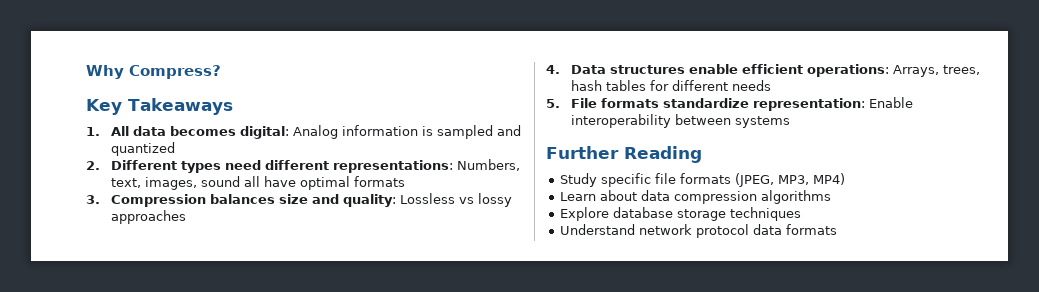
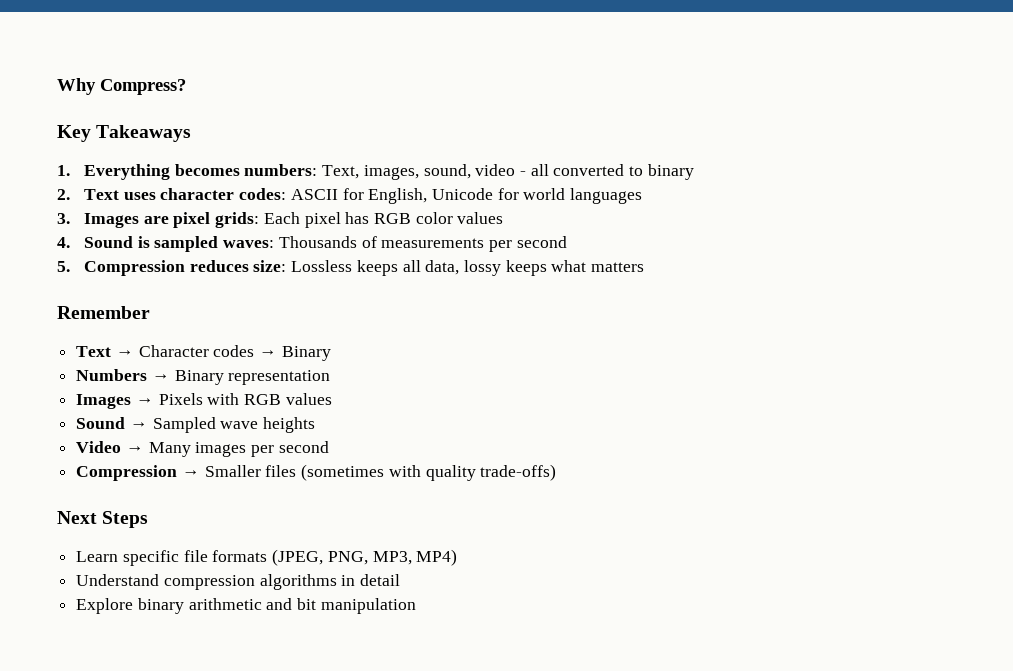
- 1. All data becomes digital: Analog information is sampled and quantized
- 2. Different types need different representations: Numbers, text, images, sound all have optimal formats
- 3. Compression balances size and quality: Lossless vs lossy approaches
- 4. Data structures enable efficient operations: Arrays, trees, hash tables for different needs
- 5. File formats standardize representation: Enable interoperability between systems
- Further Reading
- Study specific file formats (JPEG, MP3, MP4)
+ 1. Everything becomes numbers: Text, images, sound, video - all converted to binary
+ 2. Text uses character codes: ASCII for English, Unicode for world languages
+ 3. Images are pixel grids: Each pixel has RGB color values
+ 4. Sound is sampled waves: Thousands of measurements per second
+ 5. Compression reduces size: Lossless keeps all data, lossy keeps what matters
+ Remember
+ Text → Character codes → Binary
+ Numbers → Binary representation
+ Images → Pixels with RGB values
+ Sound → Sampled wave heights
+ Video → Many images per second
+ Compression → Smaller files (sometimes with quality trade-offs)
+ Next Steps
+ Learn specific file formats (JPEG, PNG, MP3, MP4)
- Learn about data compression algorithms
+ Understand compression algorithms in detail
- Explore database storage techniques
- Understand network protocol data formats
+ Explore binary arithmetic and bit manipulation

